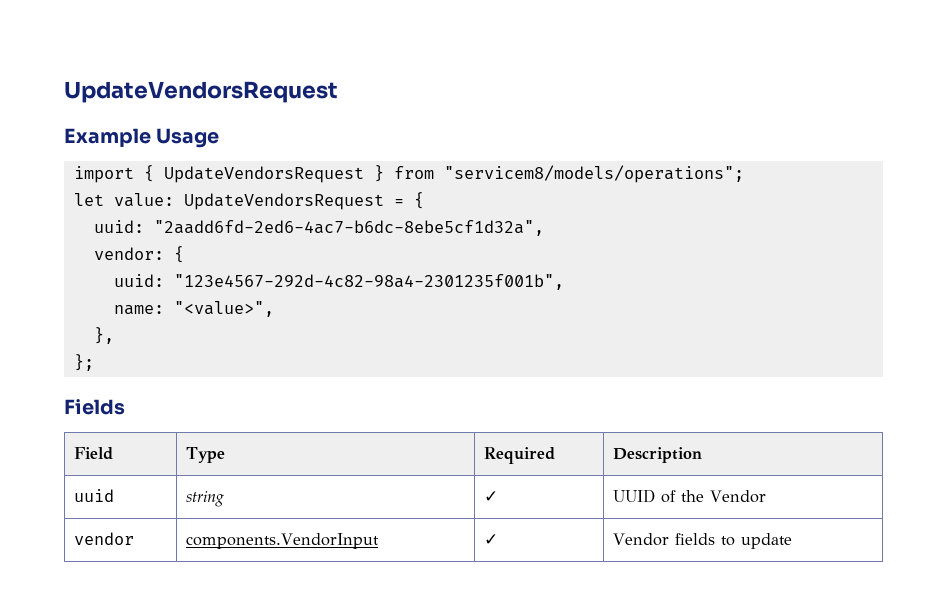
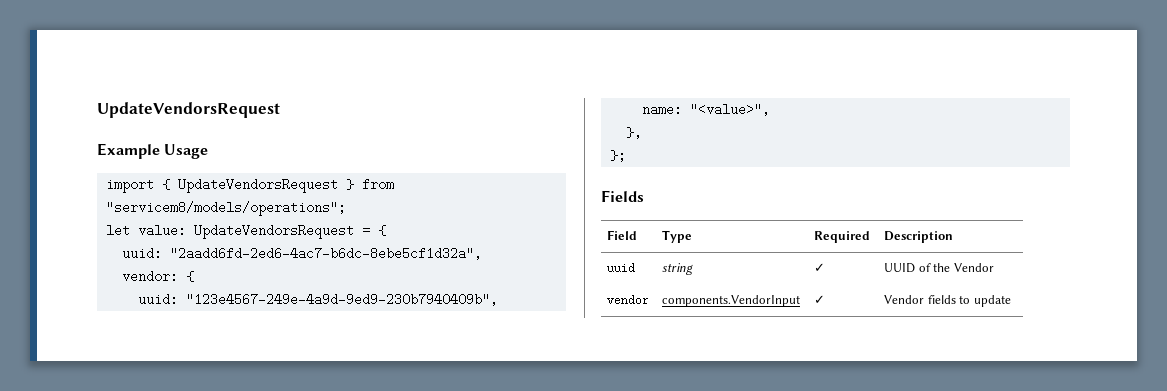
- uuid: "123e4567-292d-4c82-98a4-2301235f001b",
+ uuid: "123e4567-249e-4a9d-9ed9-230b7940409b",

